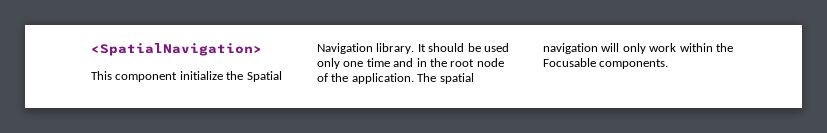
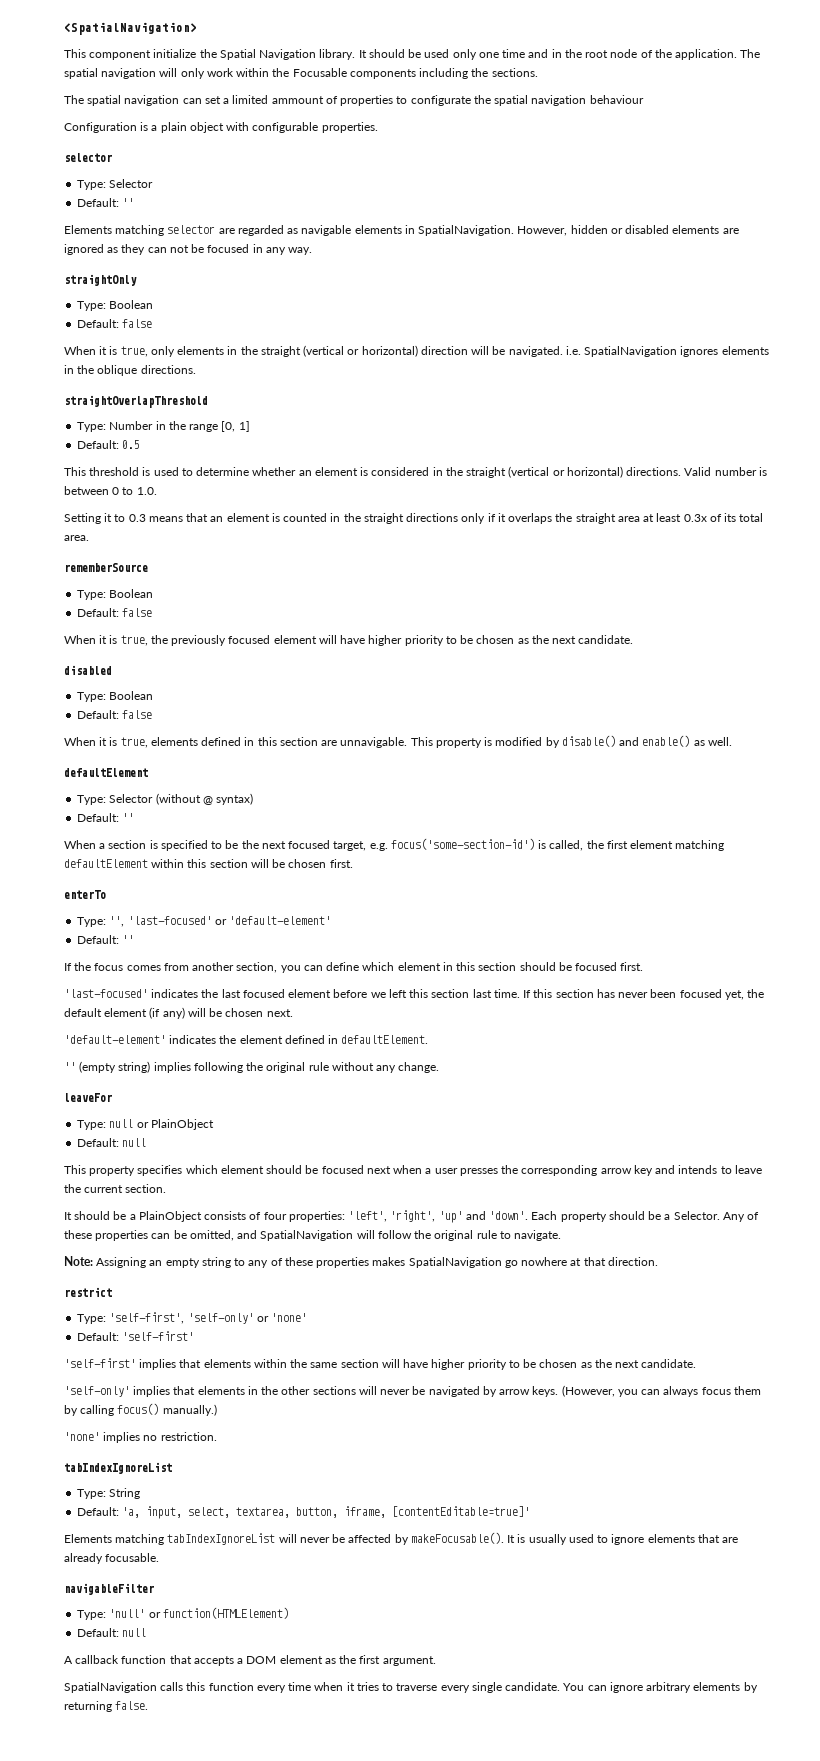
- The spatial navigation will only work within the Focusable components.
+ The spatial navigation will only work within the Focusable components including the sections.
+ The spatial navigation can set a limited ammount of properties to configurate the spatial navigation behaviour
+ Configuration is a plain object with configurable properties.
+ selector
+ Type: Selector
+ Default: ''
+ Elements matching selector are regarded as navigable elements in SpatialNavigation. However, hidden or disabled elements are ignored as they can not be focused in any way.
+ straightOnly
+ Type: Boolean
+ Default: false
+ When it is true, only elements in the straight (vertical or horizontal) direction will be navigated. i.e. SpatialNavigation ignores elements in the oblique directions.
+ straightOverlapThreshold
+ Type: Number in the range [0, 1]
+ Default: 0.5
+ This threshold is used to determine whether an element is considered in the straight (vertical or horizontal) directions. Valid number is between 0 to 1.0.
+ Setting it to 0.3 means that an element is counted in the straight directions only if it overlaps the straight area at least 0.3x of its total area.
+ rememberSource
+ Type: Boolean
+ Default: false
+ When it is true, the previously focused element will have higher priority to be chosen as the next candidate.
+ disabled
+ Type: Boolean
+ Default: false
+ When it is true, elements defined in this section are unnavigable. This property is modified by disable() and enable() as well.
+ defaultElement
+ Type: Selector (without @ syntax)
+ Default: ''
+ When a section is specified to be the next focused target, e.g. focus('some-section-id') is called, the first element matching defaultElement within this section will be chosen first.
+ enterTo
+ Type: '', 'last-focused' or 'default-element'
+ Default: ''
+ If the focus comes from another section, you can define which element in this section should be focused first.
+ 'last-focused' indicates the last focused element before we left this section last time. If this section has never been focused yet, the default element (if any) will be chosen next.
+ 'default-element' indicates the element defined in defaultElement.
+ '' (empty string) implies following the original rule without any change.
+ leaveFor
+ Type: null or PlainObject
+ Default: null
+ This property specifies which element should be focused next when a user presses the corresponding arrow key and intends to leave the current section.
+ It should be a PlainObject consists of four properties: 'left', 'right', 'up' and 'down'. Each property should be a Selector. Any of these properties can be omitted, and SpatialNavigation will follow the original rule to navigate.
+ Note: Assigning an empty string to any of these properties makes SpatialNavigation go nowhere at that direction.
+ restrict
+ Type: 'self-first', 'self-only' or 'none'
+ Default: 'self-first'
+ 'self-first' implies that elements within the same section will have higher priority to be chosen as the next candidate.
+ 'self-only' implies that elements in the other sections will never be navigated by arrow keys. (However, you can always focus them by calling focus() manually.)
+ 'none' implies no restriction.
+ tabIndexIgnoreList
+ Type: String
+ Default: 'a, input, select, textarea, button, iframe, [contentEditable=true]'
+ Elements matching tabIndexIgnoreList will never be affected by makeFocusable(). It is usually used to ignore elements that are already focusable.
+ navigableFilter
+ Type: 'null' or function(HTMLElement)
+ Default: null
+ A callback function that accepts a DOM element as the first argument.
+ SpatialNavigation calls this function every time when it tries to traverse every single candidate. You can ignore arbitrary elements by returning false.

